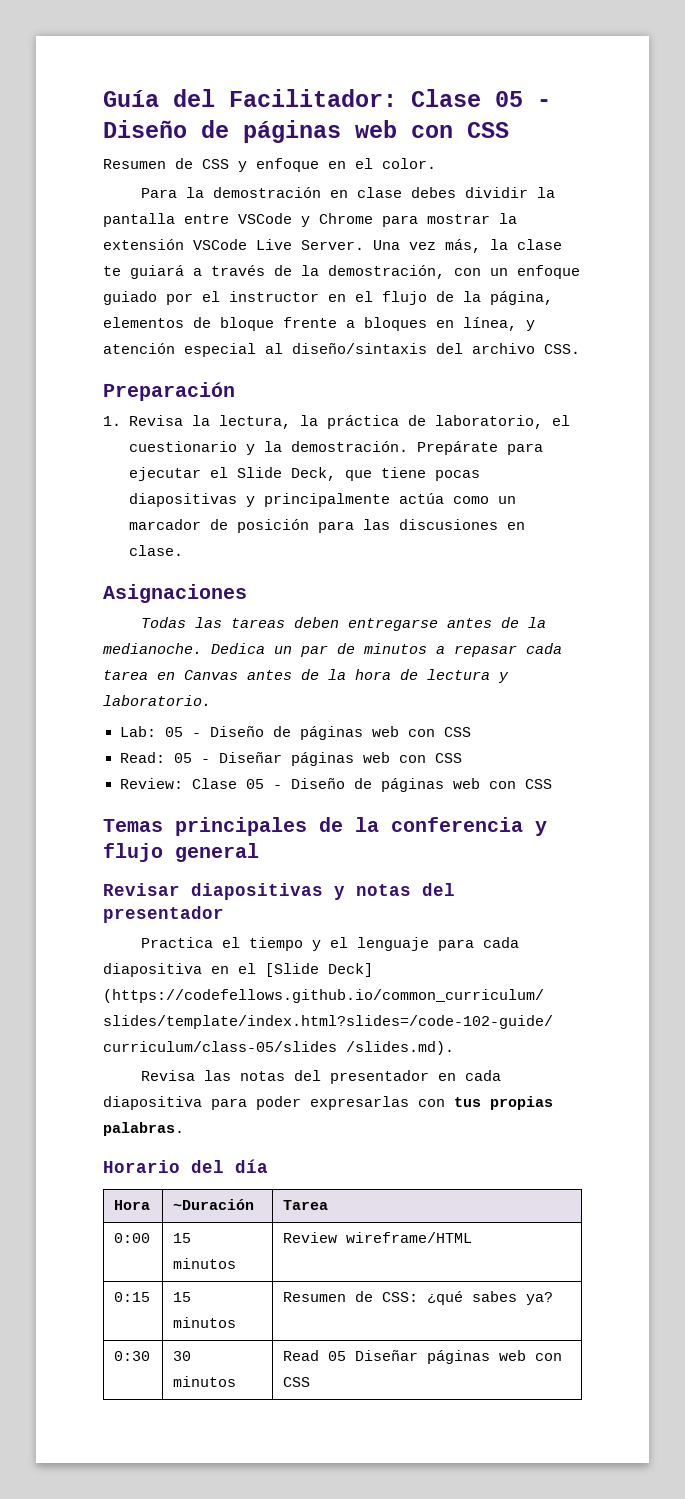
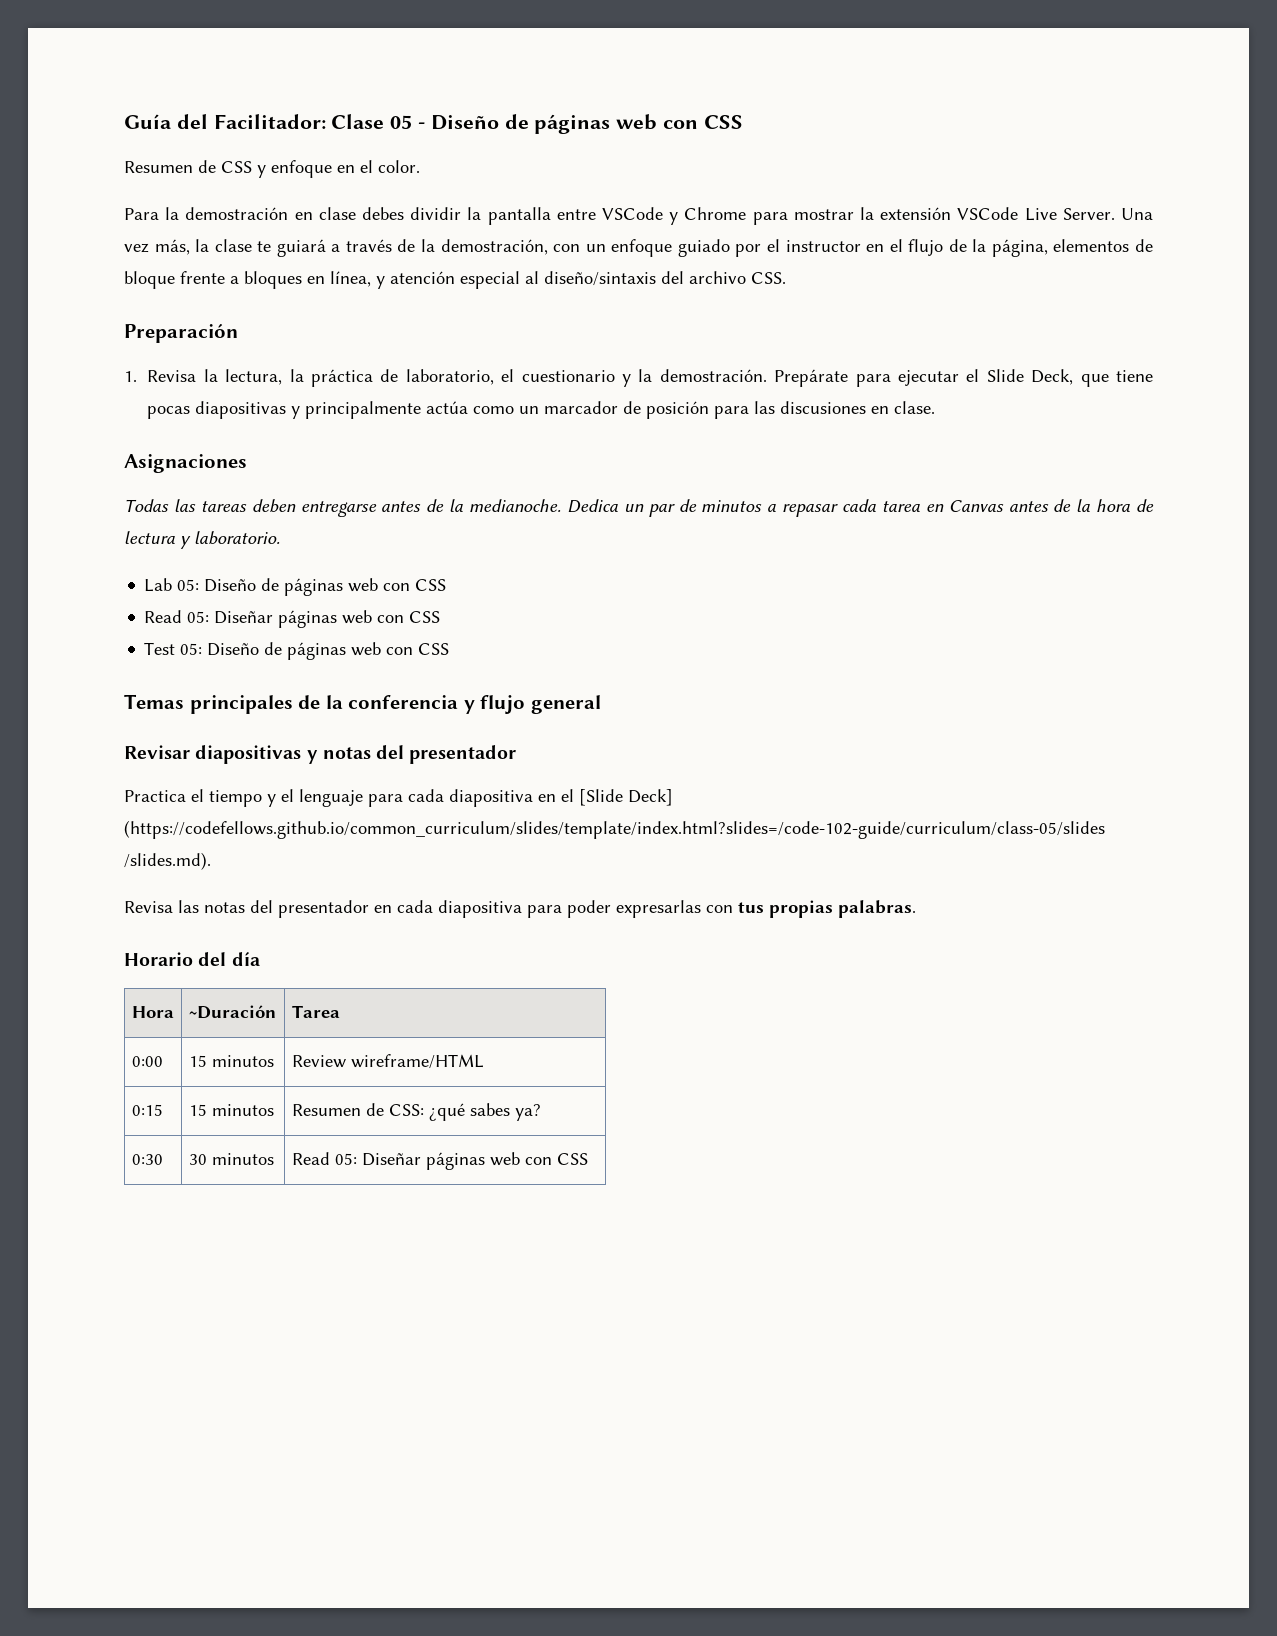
- Lab: 05 - Diseño de páginas web con CSS
- Read: 05 - Diseñar páginas web con CSS
+ Lab 05: Diseño de páginas web con CSS
+ Read 05: Diseñar páginas web con CSS
- Review: Clase 05 - Diseño de páginas web con CSS
+ Test 05: Diseño de páginas web con CSS
- 0:30 | 30 minutos | Read 05 Diseñar páginas web con CSS
+ 0:30 | 30 minutos | Read 05: Diseñar páginas web con CSS

